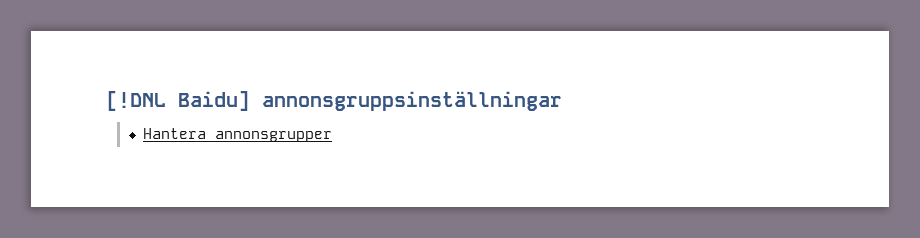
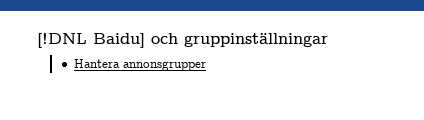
- [!DNL Baidu] annonsgruppsinställningar
+ [!DNL Baidu] och gruppinställningar

